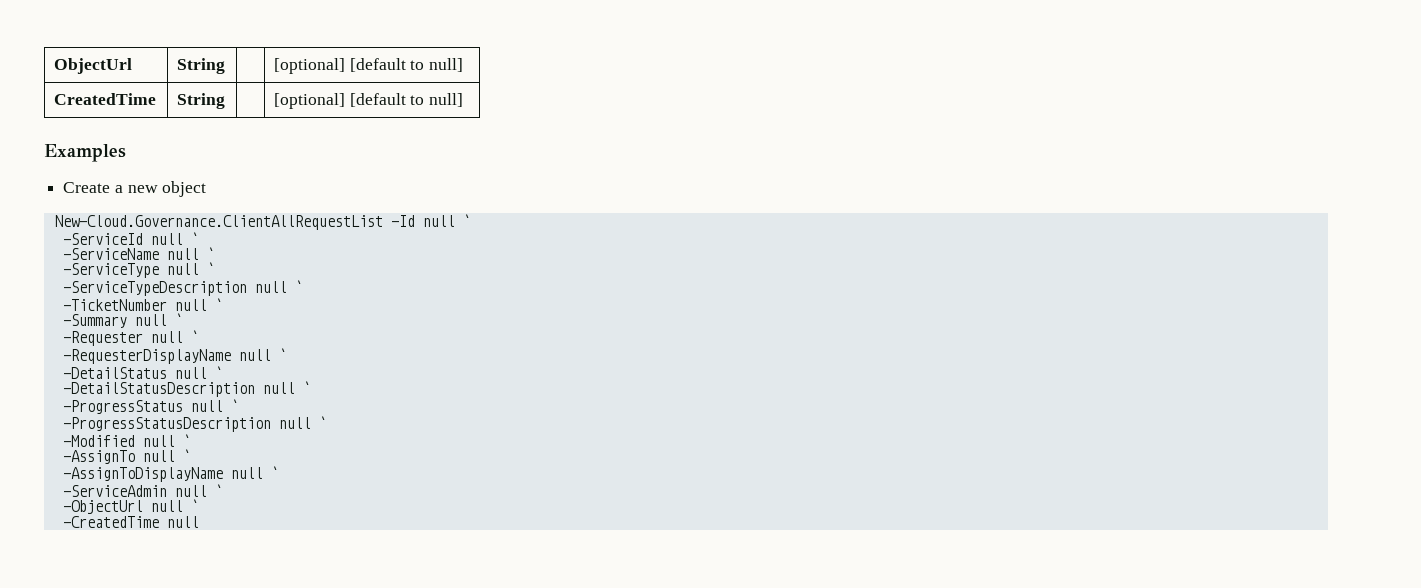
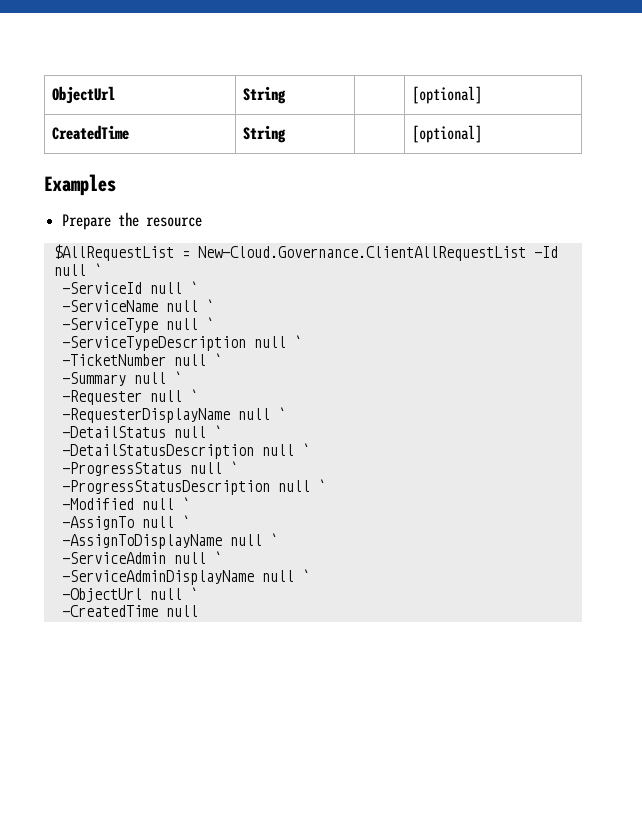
- ObjectUrl | String | | [optional] [default to null]
+ ObjectUrl | String | | [optional]
- CreatedTime | String | | [optional] [default to null]
+ CreatedTime | String | | [optional]
  Examples
- Create a new object
- New-Cloud.Governance.ClientAllRequestList -Id null `
+ Prepare the resource
+ $AllRequestList = New-Cloud.Governance.ClientAllRequestList -Id null `
+ -ServiceAdminDisplayName null `

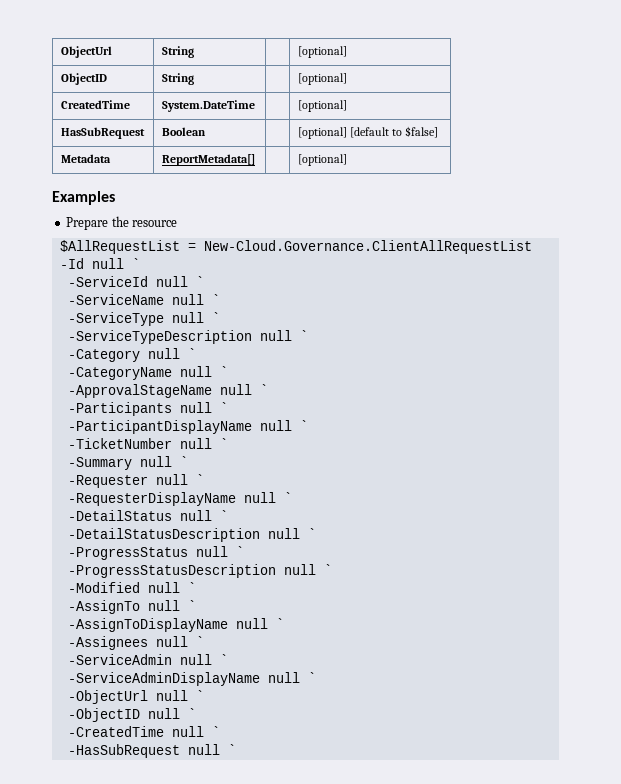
- CreatedTime | String | | [optional]
+ ObjectID | String | | [optional]
+ CreatedTime | System.DateTime | | [optional]
+ HasSubRequest | Boolean | | [optional] [default to $false]
+ Metadata | ReportMetadata[] | | [optional]
+ -Category null `
+ -CategoryName null `
+ -ApprovalStageName null `
+ -Participants null `
+ -ParticipantDisplayName null `
+ -Assignees null `
+ -ObjectID null `
- -CreatedTime null
+ -CreatedTime null `
+ -HasSubRequest null `

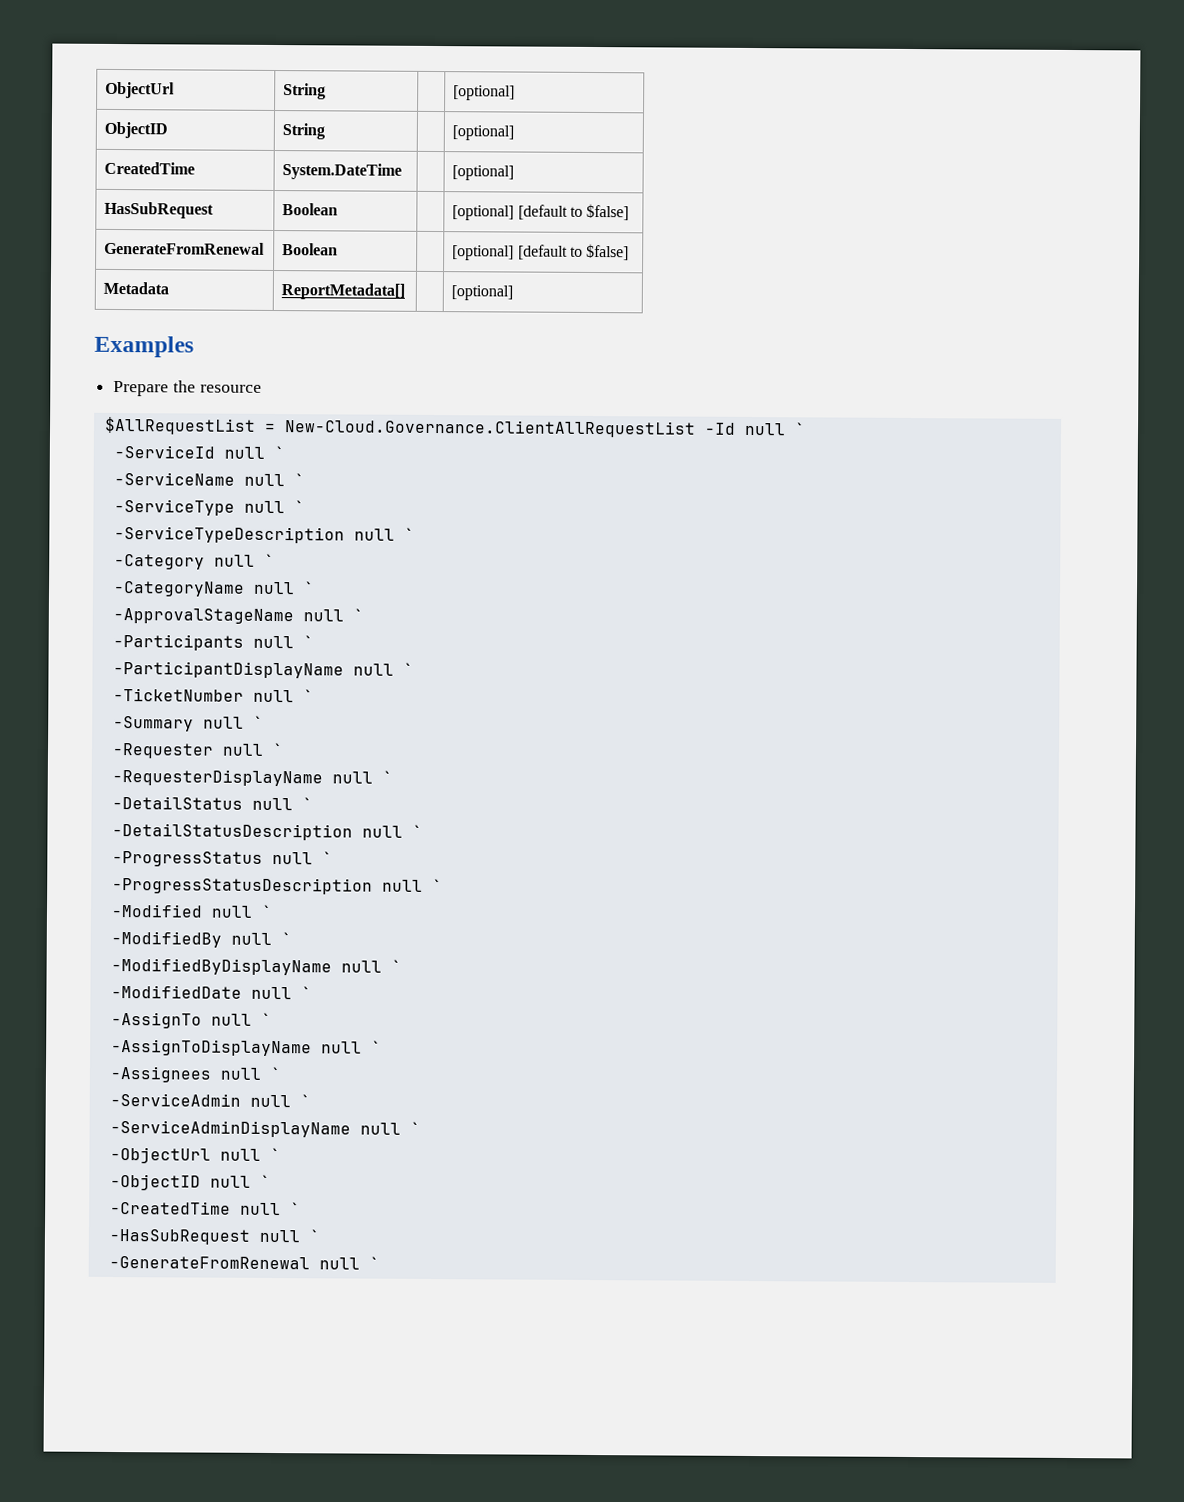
+ GenerateFromRenewal | Boolean | | [optional] [default to $false]
+ -ModifiedBy null `
+ -ModifiedByDisplayName null `
+ -ModifiedDate null `
+ -GenerateFromRenewal null `

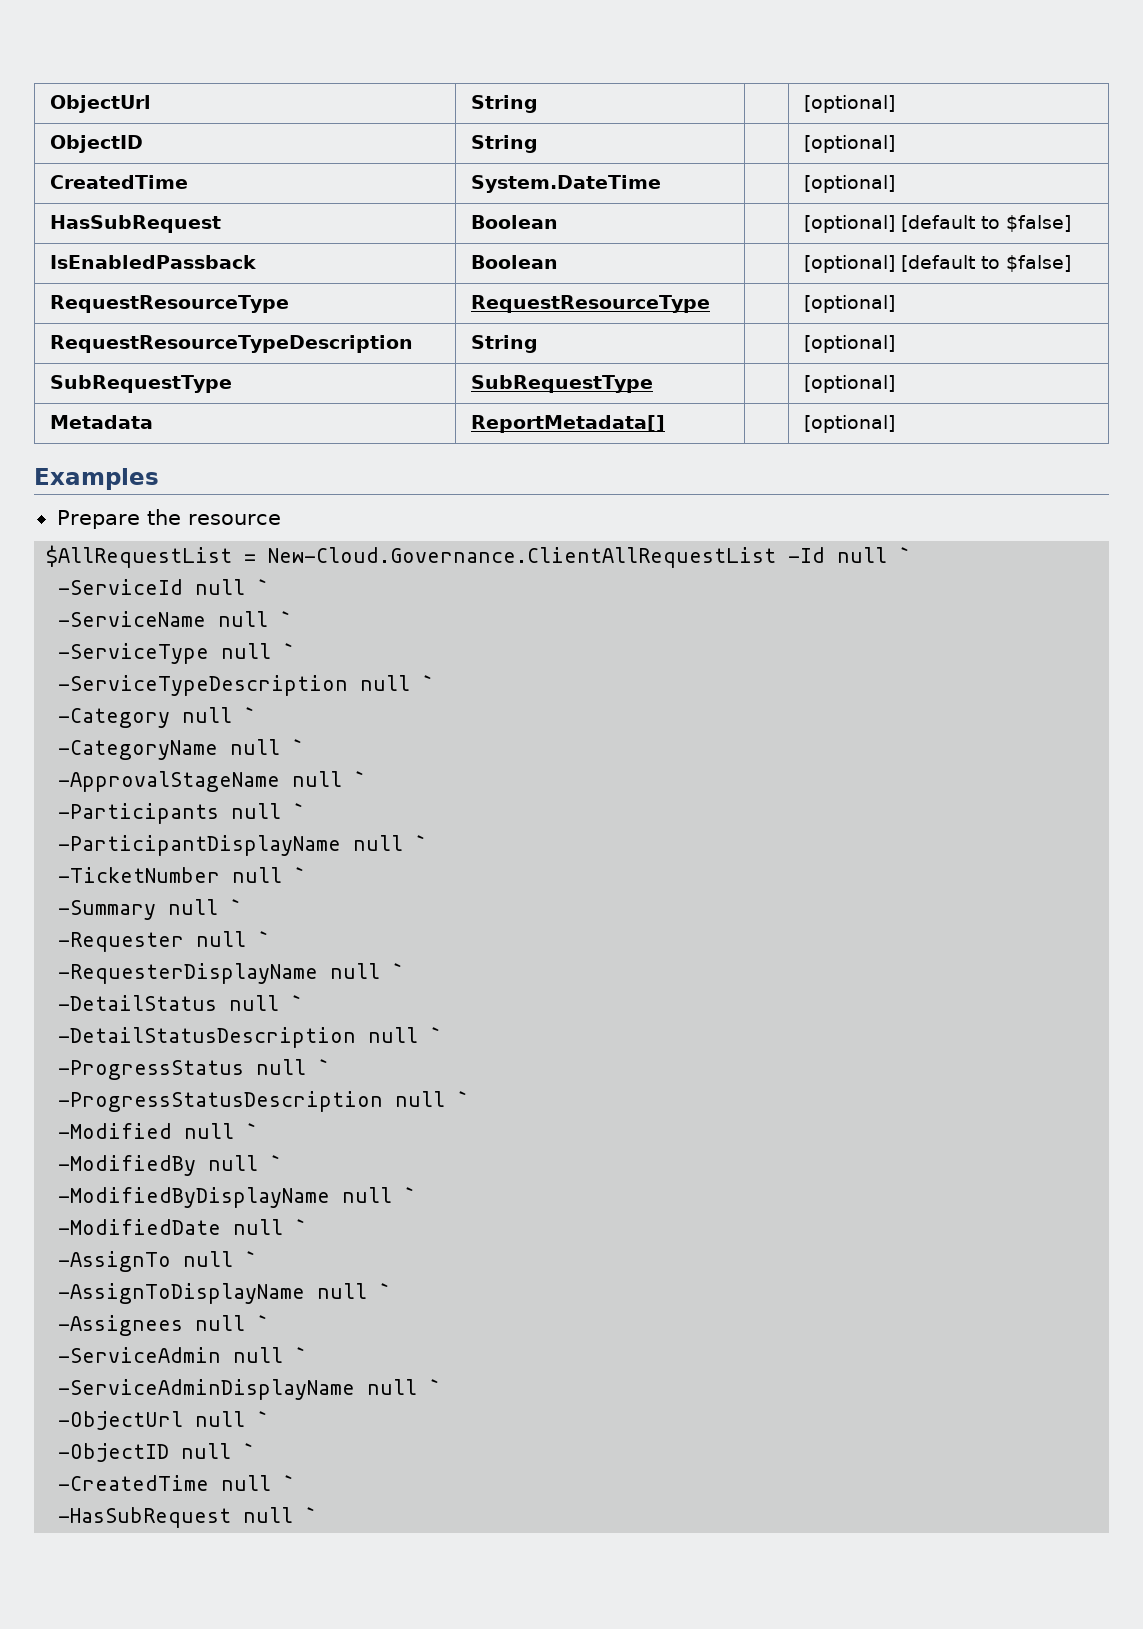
- GenerateFromRenewal | Boolean | | [optional] [default to $false]
+ IsEnabledPassback | Boolean | | [optional] [default to $false]
+ RequestResourceType | RequestResourceType | | [optional]
+ RequestResourceTypeDescription | String | | [optional]
+ SubRequestType | SubRequestType | | [optional]
- -GenerateFromRenewal null `

